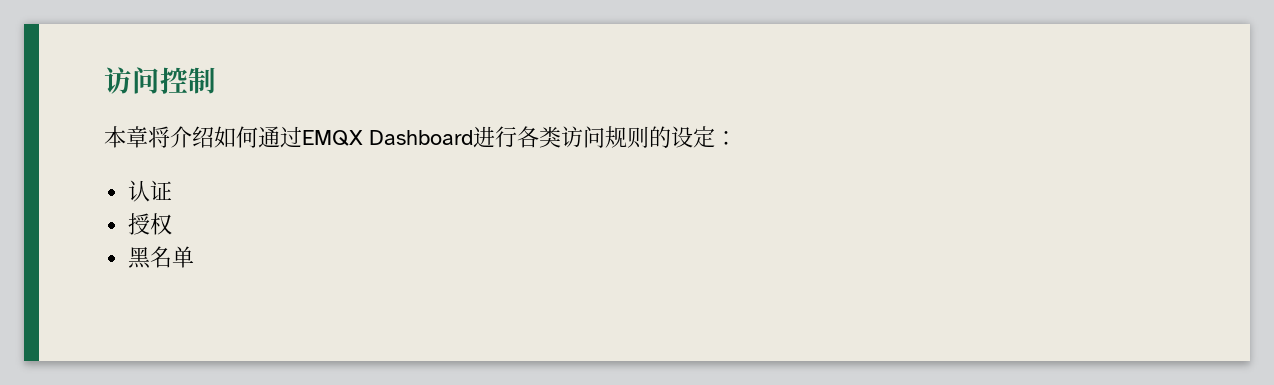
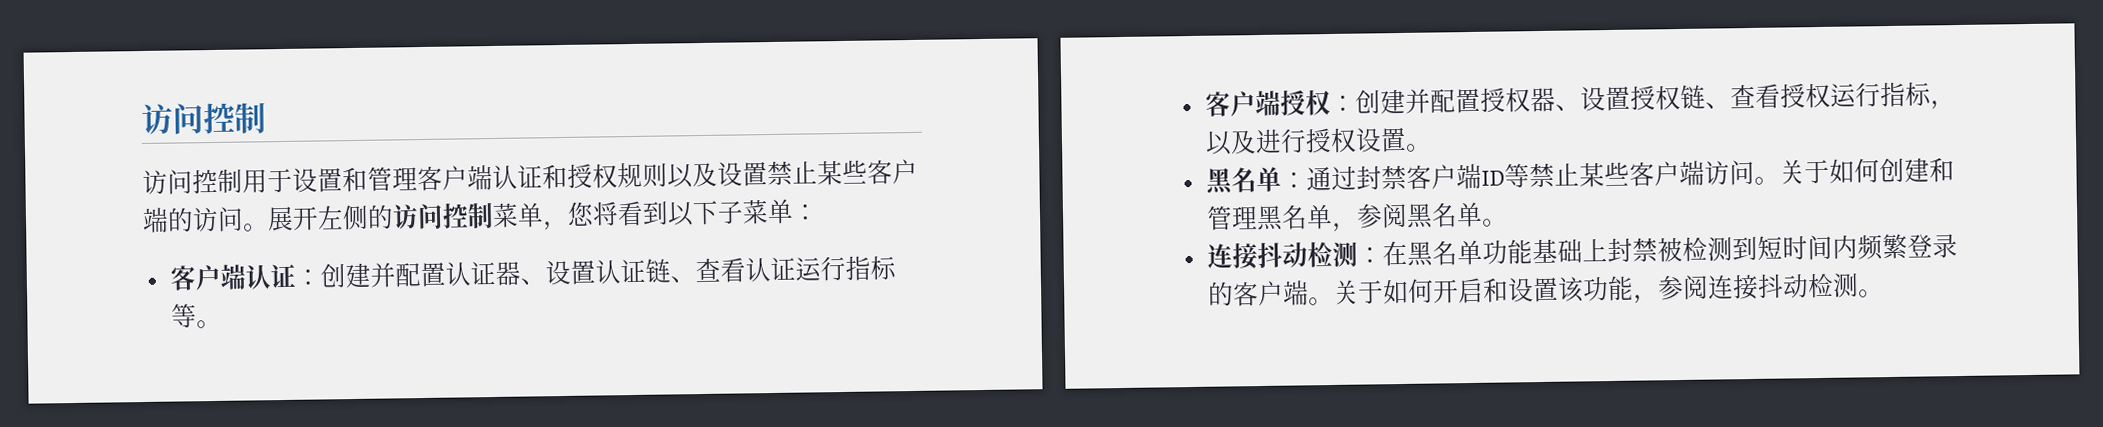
- 本章将介绍如何通过EMQX Dashboard进行各类访问规则的设定：
- 认证
- 授权
- 黑名单
+ 访问控制用于设置和管理客户端认证和授权规则以及设置禁止某些客户端的访问。展开左侧的访问控制菜单，您将看到以下子菜单：
+ 客户端认证：创建并配置认证器、设置认证链、查看认证运行指标等。
+ 客户端授权：创建并配置授权器、设置授权链、查看授权运行指标，以及进行授权设置。
+ 黑名单：通过封禁客户端ID等禁止某些客户端访问。关于如何创建和管理黑名单，参阅黑名单。
+ 连接抖动检测：在黑名单功能基础上封禁被检测到短时间内频繁登录的客户端。关于如何开启和设置该功能，参阅连接抖动检测。

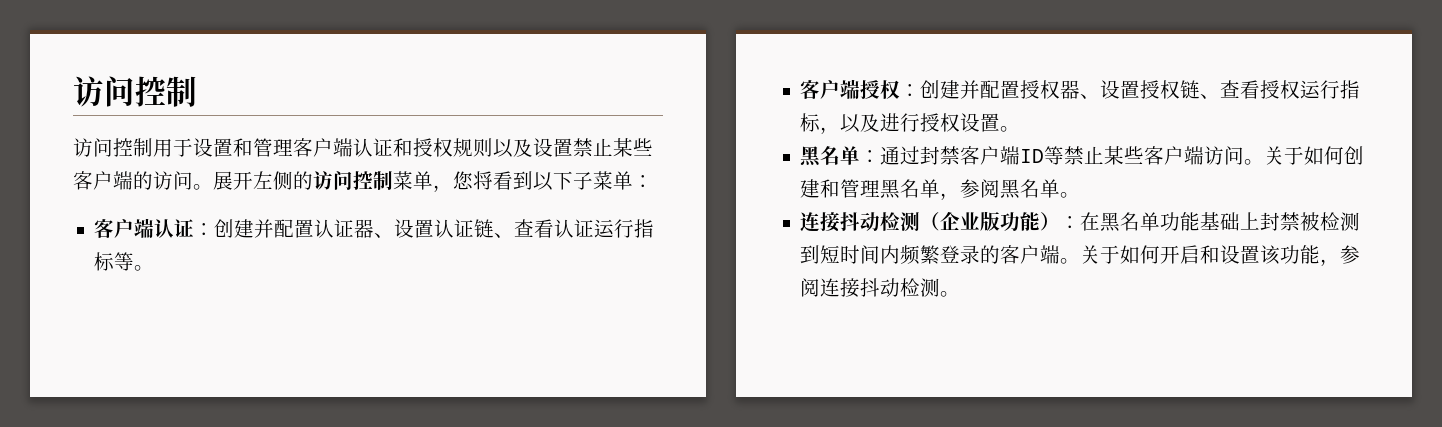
- 连接抖动检测：在黑名单功能基础上封禁被检测到短时间内频繁登录的客户端。
+ 连接抖动检测（企业版功能）：在黑名单功能基础上封禁被检测到短时间内频繁登录的客户端。

